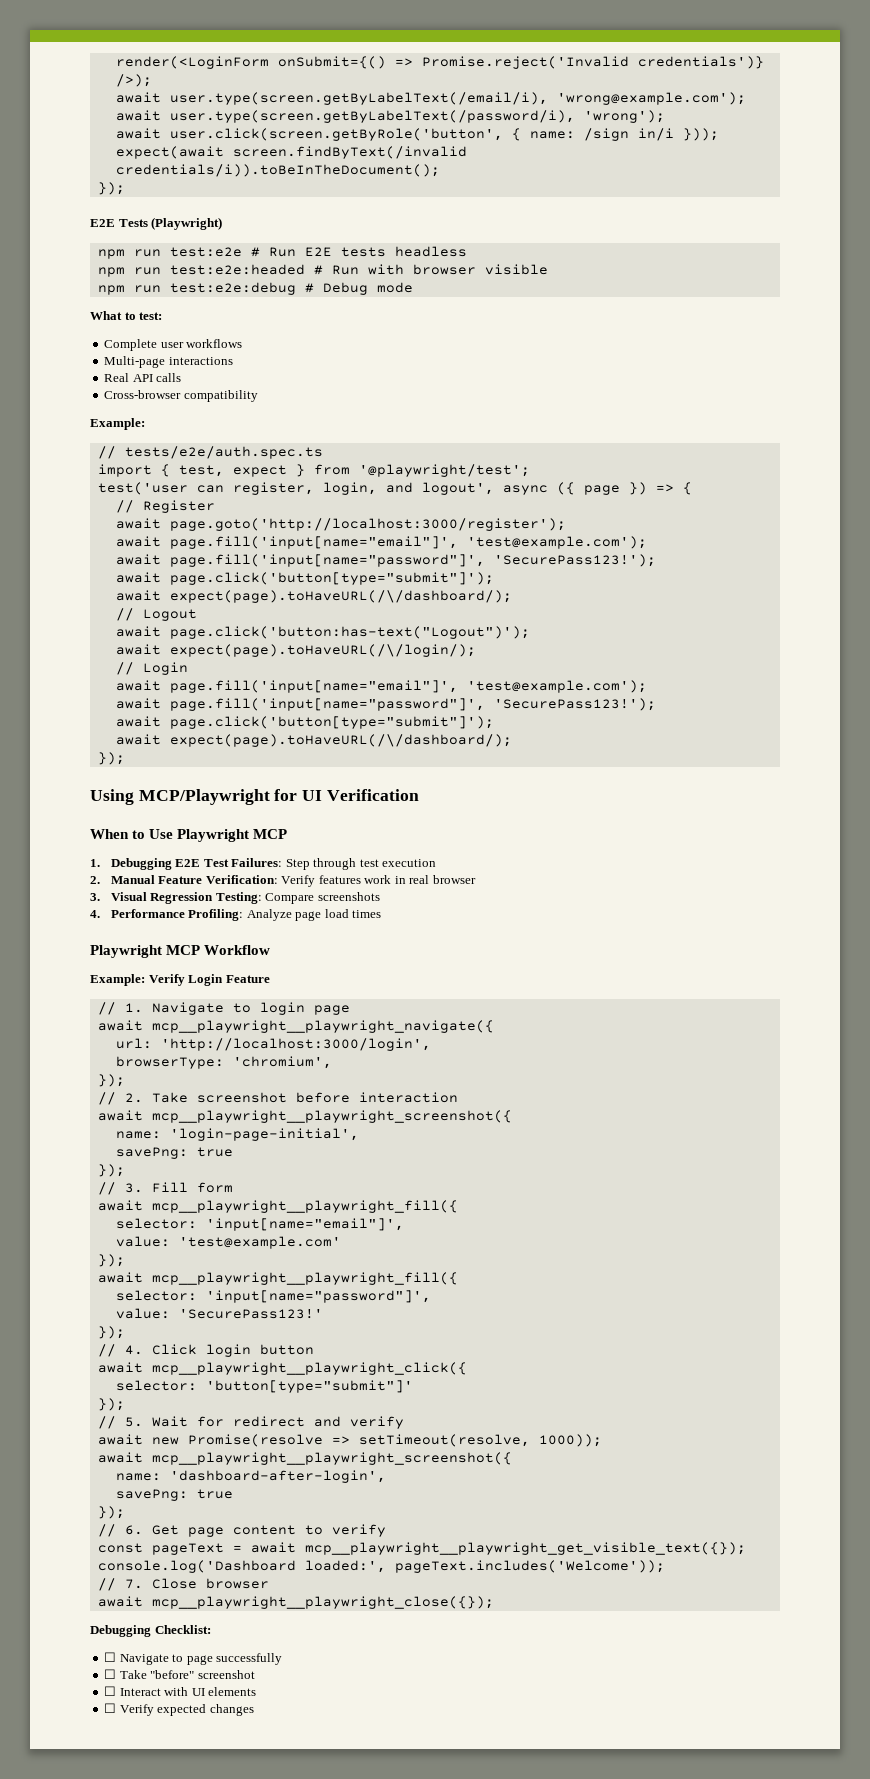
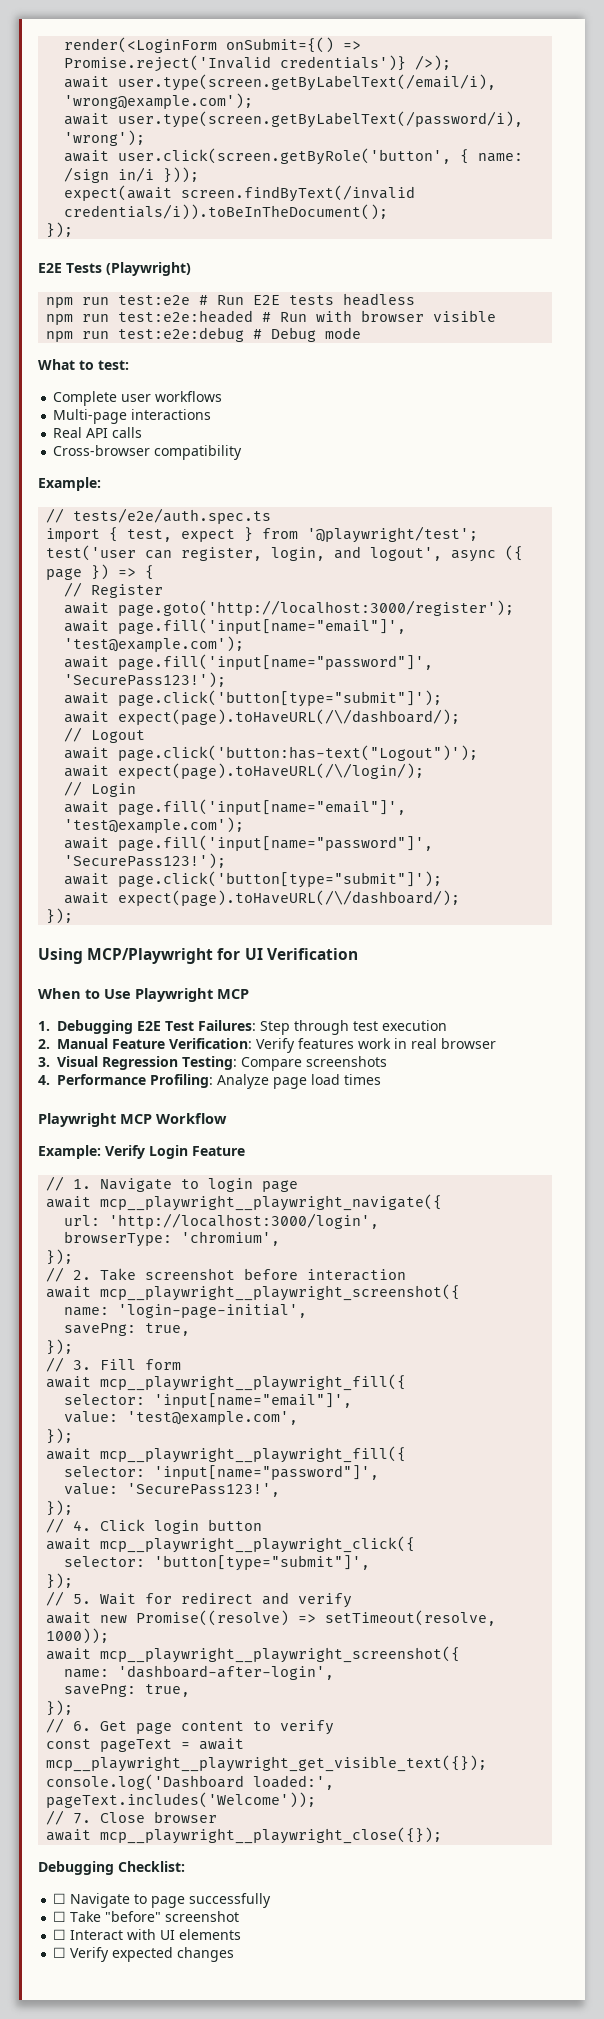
  name: 'login-page-initial',
- savePng: true
+ savePng: true,
- value: 'test@example.com'
+ value: 'test@example.com',
- value: 'SecurePass123!'
+ value: 'SecurePass123!',
- selector: 'button[type="submit"]'
+ selector: 'button[type="submit"]',
- await new Promise(resolve => setTimeout(resolve, 1000));
+ await new Promise((resolve) => setTimeout(resolve, 1000));
  name: 'dashboard-after-login',
- savePng: true
+ savePng: true,

